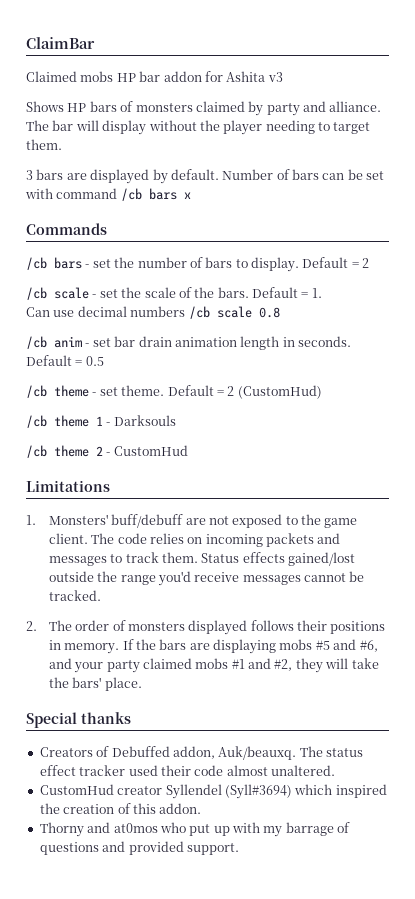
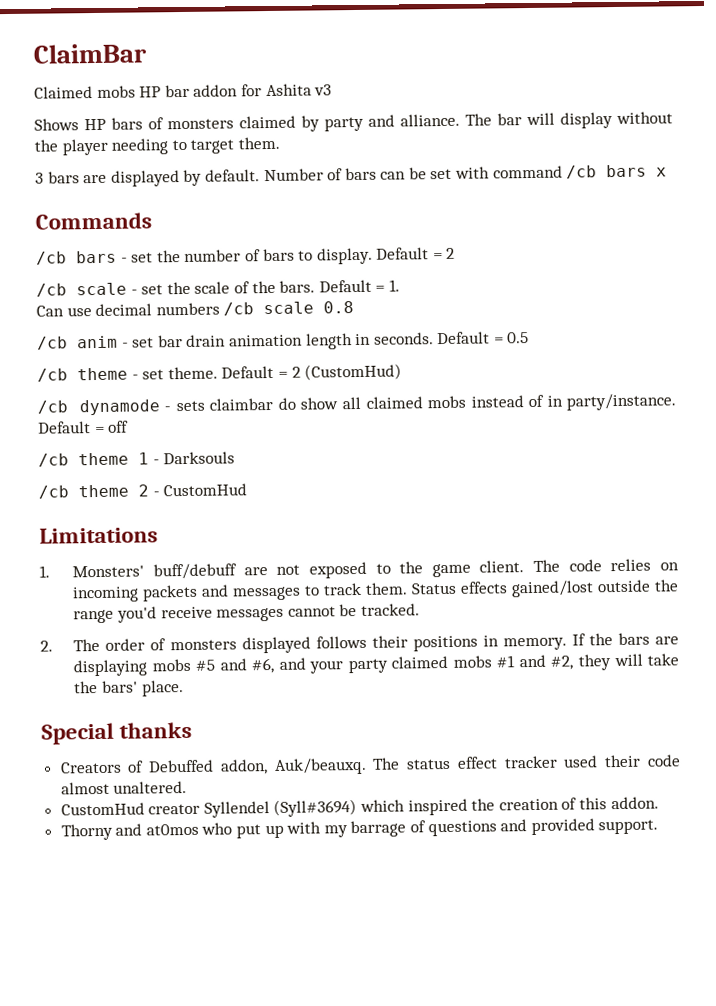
+ /cb dynamode - sets claimbar do show all claimed mobs instead of in party/instance. Default = off

